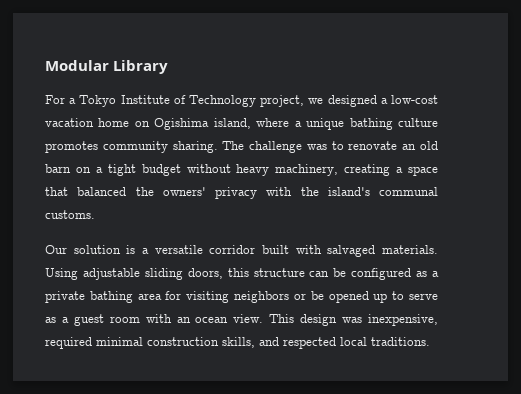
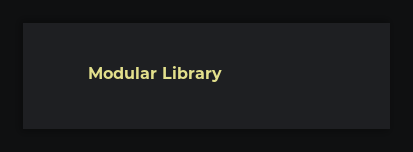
- For a Tokyo Institute of Technology project, we designed a low-cost vacation home on Ogishima island, where a unique bathing culture promotes community sharing. The challenge was to renovate an old barn on a tight budget without heavy machinery, creating a space that balanced the owners' privacy with the island's communal customs.
- Our solution is a versatile corridor built with salvaged materials. Using adjustable sliding doors, this structure can be configured as a private bathing area for visiting neighbors or be opened up to serve as a guest room with an ocean view. This design was inexpensive, required minimal construction skills, and respected local traditions.

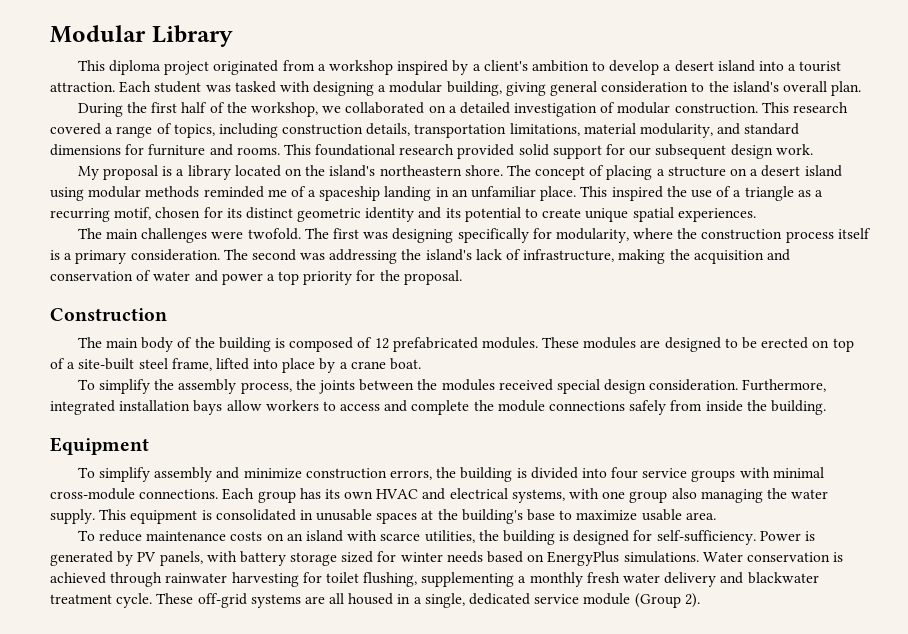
+ This diploma project originated from a workshop inspired by a client's ambition to develop a desert island into a tourist attraction. Each student was tasked with designing a modular building, giving general consideration to the island's overall plan.
+ During the first half of the workshop, we collaborated on a detailed investigation of modular construction. This research covered a range of topics, including construction details, transportation limitations, material modularity, and standard dimensions for furniture and rooms. This foundational research provided solid support for our subsequent design work.
+ My proposal is a library located on the island's northeastern shore. The concept of placing a structure on a desert island using modular methods reminded me of a spaceship landing in an unfamiliar place. This inspired the use of a triangle as a recurring motif, chosen for its distinct geometric identity and its potential to create unique spatial experiences.
+ The main challenges were twofold. The first was designing specifically for modularity, where the construction process itself is a primary consideration. The second was addressing the island's lack of infrastructure, making the acquisition and conservation of water and power a top priority for the proposal.
+ Construction
+ The main body of the building is composed of 12 prefabricated modules. These modules are designed to be erected on top of a site-built steel frame, lifted into place by a crane boat.
+ To simplify the assembly process, the joints between the modules received special design consideration. Furthermore, integrated installation bays allow workers to access and complete the module connections safely from inside the building.
+ Equipment
+ To simplify assembly and minimize construction errors, the building is divided into four service groups with minimal cross-module connections. Each group has its own HVAC and electrical systems, with one group also managing the water supply. This equipment is consolidated in unusable spaces at the building's base to maximize usable area.
+ To reduce maintenance costs on an island with scarce utilities, the building is designed for self-sufficiency. Power is generated by PV panels, with battery storage sized for winter needs based on EnergyPlus simulations. Water conservation is achieved through rainwater harvesting for toilet flushing, supplementing a monthly fresh water delivery and blackwater treatment cycle. These off-grid systems are all housed in a single, dedicated service module (Group 2).

